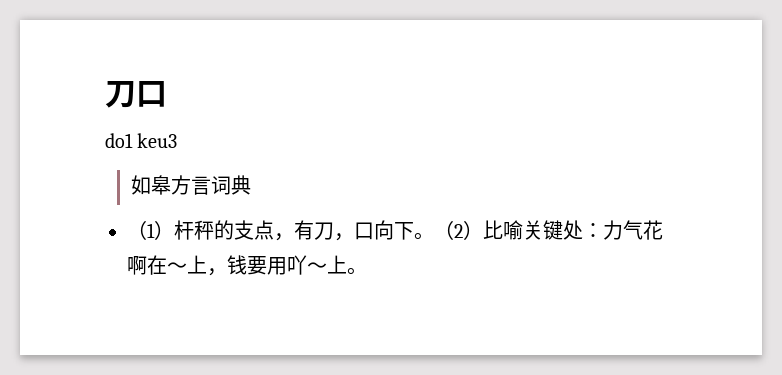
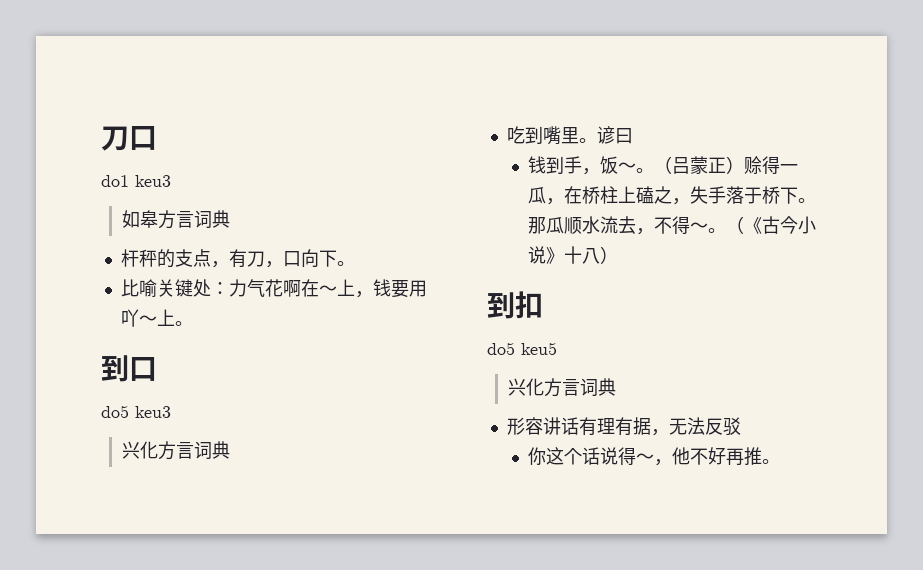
- （1）杆秤的支点，有刀，口向下。（2）比喻关键处：力气花啊在～上，钱要用吖～上。
+ 杆秤的支点，有刀，口向下。
+ 比喻关键处：力气花啊在～上，钱要用吖～上。
+ 到口
+ do5 keu3
+ 兴化方言词典
+ 吃到嘴里。谚曰
+ 钱到手，饭～。（吕蒙正）赊得一瓜，在桥柱上磕之，失手落于桥下。那瓜顺水流去，不得～。（《古今小说》十八）
+ 到扣
+ do5 keu5
+ 兴化方言词典
+ 形容讲话有理有据，无法反驳
+ 你这个话说得～，他不好再推。

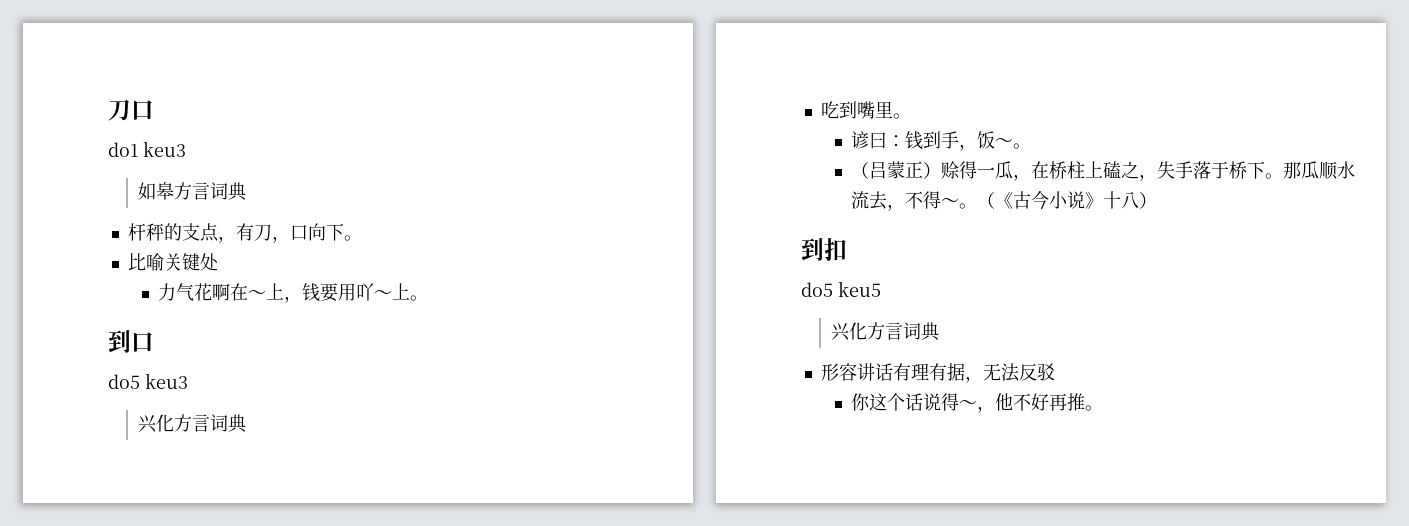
- 比喻关键处：力气花啊在～上，钱要用吖～上。
+ 比喻关键处
+ 力气花啊在～上，钱要用吖～上。
- 吃到嘴里。谚曰
- 钱到手，饭～。（吕蒙正）赊得一瓜，在桥柱上磕之，失手落于桥下。
+ 吃到嘴里。
+ 谚曰：钱到手，饭～。
+ （吕蒙正）赊得一瓜，在桥柱上磕之，失手落于桥下。

